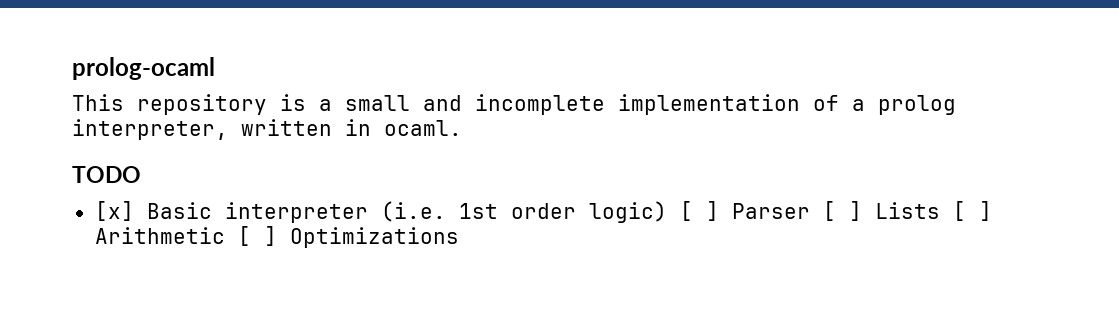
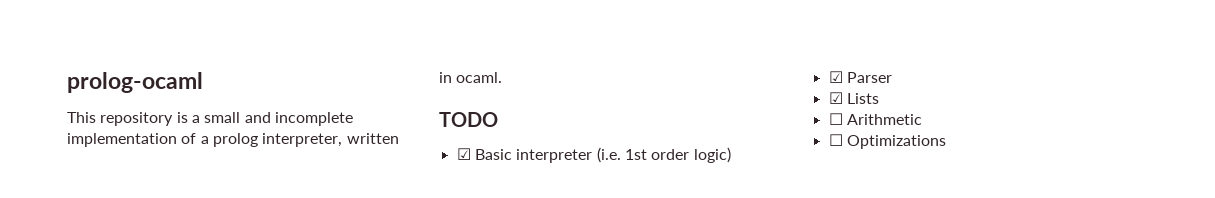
- [x] Basic interpreter (i.e. 1st order logic) [ ] Parser [ ] Lists [ ] Arithmetic [ ] Optimizations
+ ☑ Basic interpreter (i.e. 1st order logic)
+ ☑ Parser
+ ☑ Lists
+ ☐ Arithmetic
+ ☐ Optimizations

